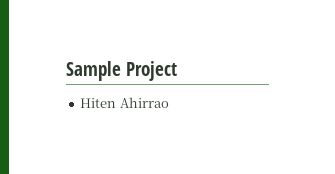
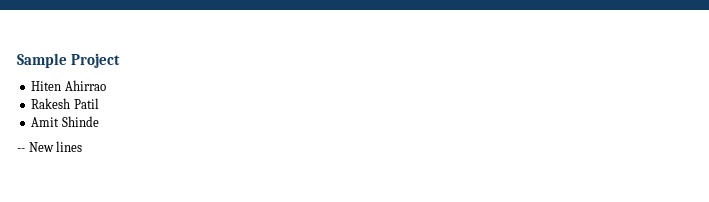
+ Rakesh Patil
+ Amit Shinde
+ -- New lines

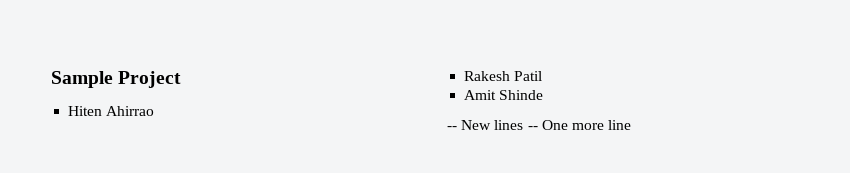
- -- New lines
+ -- New lines -- One more line

